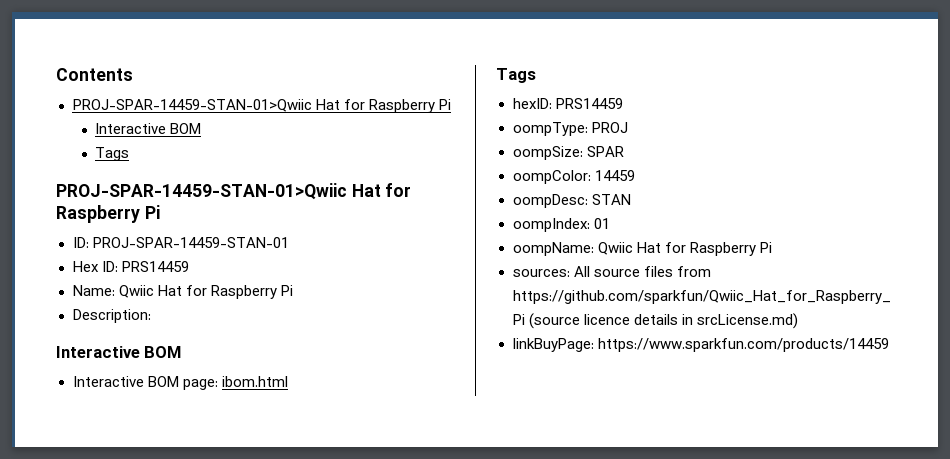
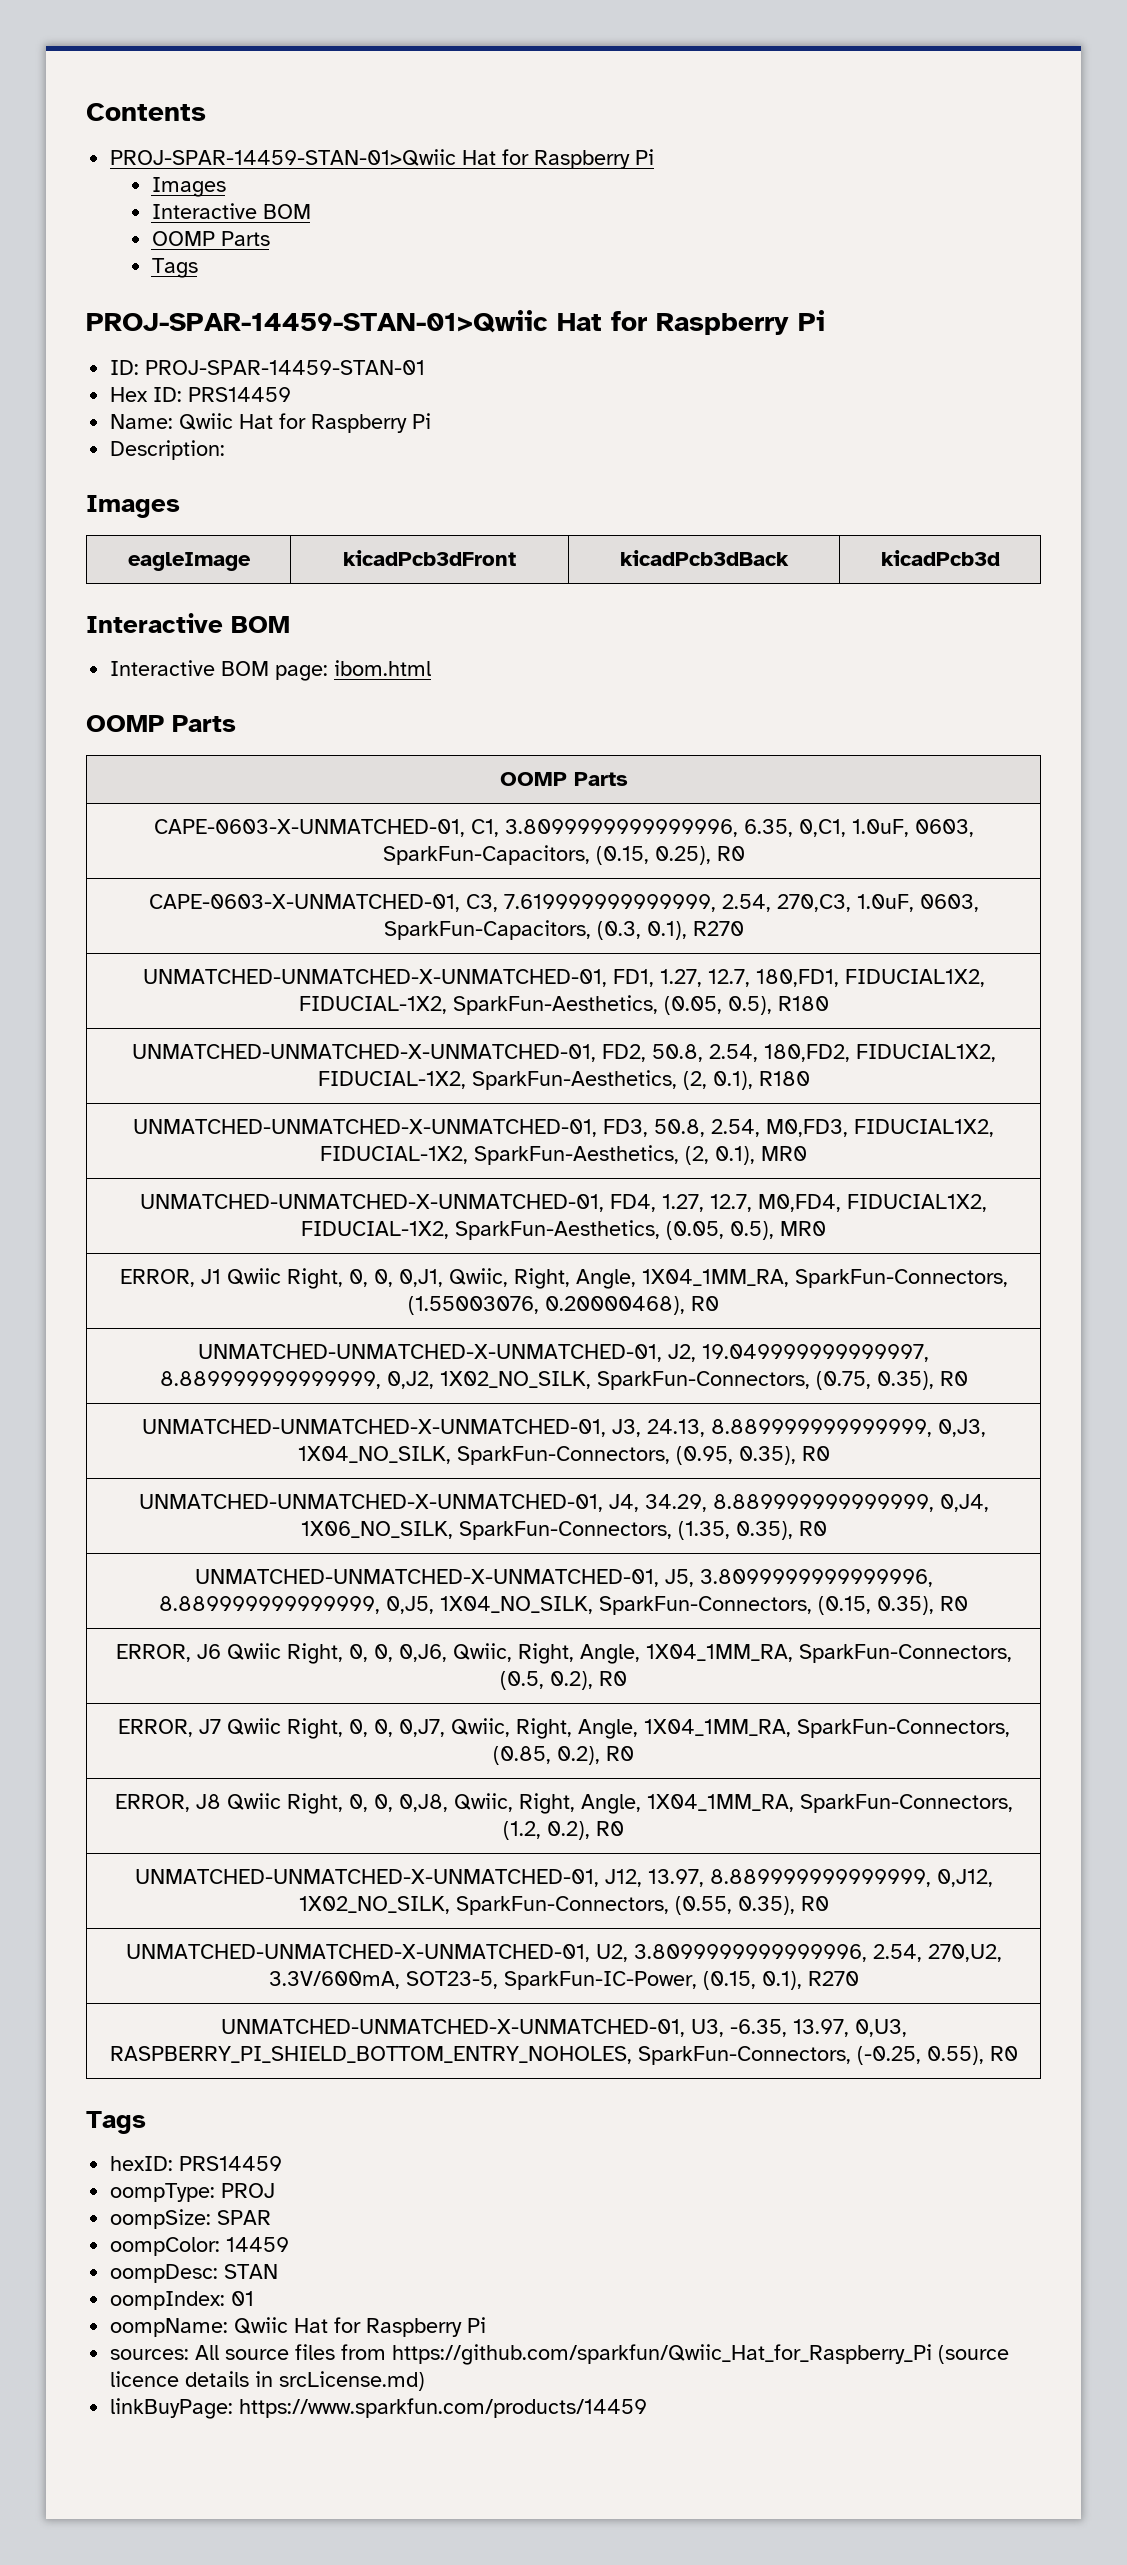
  Contents
  PROJ-SPAR-14459-STAN-01>Qwiic Hat for Raspberry Pi
+ Images
  Interactive BOM
+ OOMP Parts
  Description:
+ Images
+ eagleImage | kicadPcb3dFront | kicadPcb3dBack | kicadPcb3d
  Interactive BOM page: ibom.html
+ OOMP Parts
+ OOMP Parts
+ CAPE-0603-X-UNMATCHED-01, C1, 3.8099999999999996, 6.35, 0,C1, 1.0uF, 0603, SparkFun-Capacitors, (0.15, 0.25), R0
+ CAPE-0603-X-UNMATCHED-01, C3, 7.619999999999999, 2.54, 270,C3, 1.0uF, 0603, SparkFun-Capacitors, (0.3, 0.1), R270
+ UNMATCHED-UNMATCHED-X-UNMATCHED-01, FD1, 1.27, 12.7, 180,FD1, FIDUCIAL1X2, FIDUCIAL-1X2, SparkFun-Aesthetics, (0.05, 0.5), R180
+ UNMATCHED-UNMATCHED-X-UNMATCHED-01, FD2, 50.8, 2.54, 180,FD2, FIDUCIAL1X2, FIDUCIAL-1X2, SparkFun-Aesthetics, (2, 0.1), R180
+ UNMATCHED-UNMATCHED-X-UNMATCHED-01, FD3, 50.8, 2.54, M0,FD3, FIDUCIAL1X2, FIDUCIAL-1X2, SparkFun-Aesthetics, (2, 0.1), MR0
+ UNMATCHED-UNMATCHED-X-UNMATCHED-01, FD4, 1.27, 12.7, M0,FD4, FIDUCIAL1X2, FIDUCIAL-1X2, SparkFun-Aesthetics, (0.05, 0.5), MR0
+ ERROR, J1 Qwiic Right, 0, 0, 0,J1, Qwiic, Right, Angle, 1X04_1MM_RA, SparkFun-Connectors, (1.55003076, 0.20000468), R0
+ UNMATCHED-UNMATCHED-X-UNMATCHED-01, J2, 19.049999999999997, 8.889999999999999, 0,J2, 1X02_NO_SILK, SparkFun-Connectors, (0.75, 0.35), R0
+ UNMATCHED-UNMATCHED-X-UNMATCHED-01, J3, 24.13, 8.889999999999999, 0,J3, 1X04_NO_SILK, SparkFun-Connectors, (0.95, 0.35), R0
+ UNMATCHED-UNMATCHED-X-UNMATCHED-01, J4, 34.29, 8.889999999999999, 0,J4, 1X06_NO_SILK, SparkFun-Connectors, (1.35, 0.35), R0
+ UNMATCHED-UNMATCHED-X-UNMATCHED-01, J5, 3.8099999999999996, 8.889999999999999, 0,J5, 1X04_NO_SILK, SparkFun-Connectors, (0.15, 0.35), R0
+ ERROR, J6 Qwiic Right, 0, 0, 0,J6, Qwiic, Right, Angle, 1X04_1MM_RA, SparkFun-Connectors, (0.5, 0.2), R0
+ ERROR, J7 Qwiic Right, 0, 0, 0,J7, Qwiic, Right, Angle, 1X04_1MM_RA, SparkFun-Connectors, (0.85, 0.2), R0
+ ERROR, J8 Qwiic Right, 0, 0, 0,J8, Qwiic, Right, Angle, 1X04_1MM_RA, SparkFun-Connectors, (1.2, 0.2), R0
+ UNMATCHED-UNMATCHED-X-UNMATCHED-01, J12, 13.97, 8.889999999999999, 0,J12, 1X02_NO_SILK, SparkFun-Connectors, (0.55, 0.35), R0
+ UNMATCHED-UNMATCHED-X-UNMATCHED-01, U2, 3.8099999999999996, 2.54, 270,U2, 3.3V/600mA, SOT23-5, SparkFun-IC-Power, (0.15, 0.1), R270
+ UNMATCHED-UNMATCHED-X-UNMATCHED-01, U3, -6.35, 13.97, 0,U3, RASPBERRY_PI_SHIELD_BOTTOM_ENTRY_NOHOLES, SparkFun-Connectors, (-0.25, 0.55), R0

